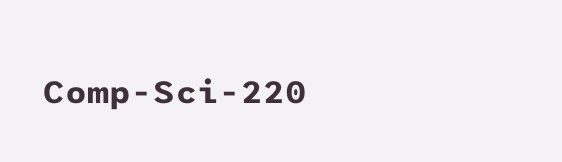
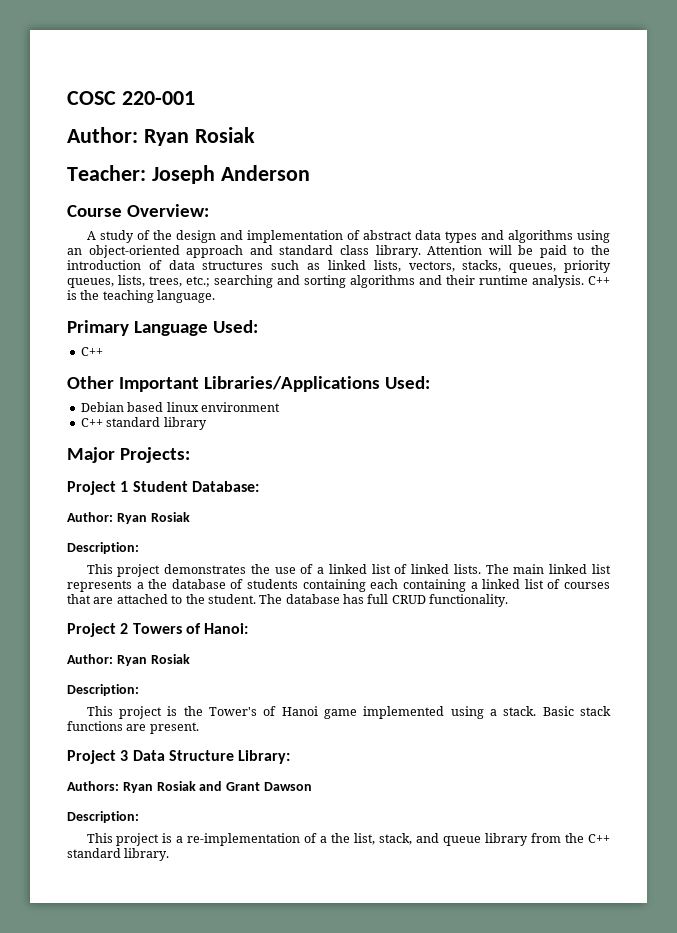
- Comp-Sci-220
+ COSC 220-001
+ Author: Ryan Rosiak
+ Teacher: Joseph Anderson
+ Course Overview:
+ A study of the design and implementation of abstract data types and algorithms using an object-oriented approach and standard class library. Attention will be paid to the introduction of data structures such as linked lists, vectors, stacks, queues, priority queues, lists, trees, etc.; searching and sorting algorithms and their runtime analysis. C++ is the teaching language.
+ Primary Language Used:
+ C++
+ Other Important Libraries/Applications Used:
+ Debian based linux environment
+ C++ standard library
+ Major Projects:
+ Project 1 Student Database:
+ Author: Ryan Rosiak
+ Description:
+ This project demonstrates the use of a linked list of linked lists. The main linked list represents a the database of students containing each containing a linked list of courses that are attached to the student. The database has full CRUD functionality.
+ Project 2 Towers of Hanoi:
+ Author: Ryan Rosiak
+ Description:
+ This project is the Tower's of Hanoi game implemented using a stack. Basic stack functions are present.
+ Project 3 Data Structure Library:
+ Authors: Ryan Rosiak and Grant Dawson
+ Description:
+ This project is a re-implementation of a the list, stack, and queue library from the C++ standard library.

